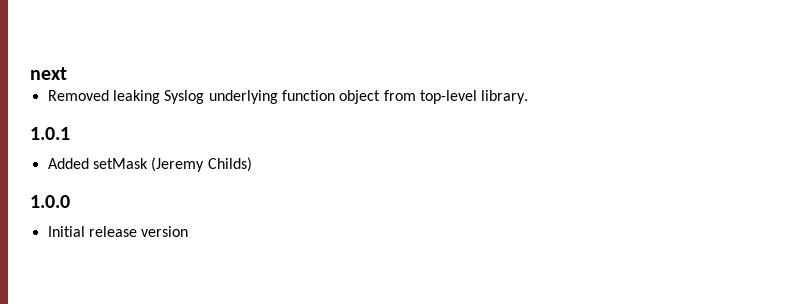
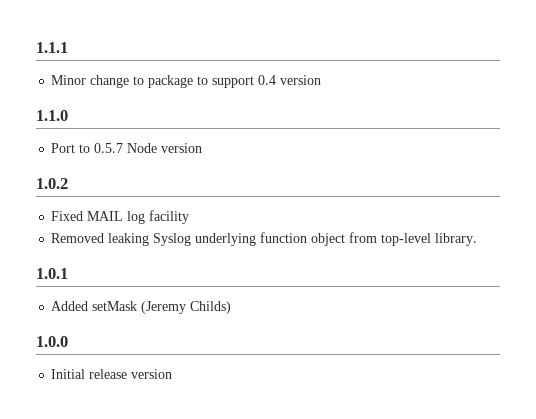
- next
+ 1.1.1
+ Minor change to package to support 0.4 version
+ 1.1.0
+ Port to 0.5.7 Node version
+ 1.0.2
+ Fixed MAIL log facility

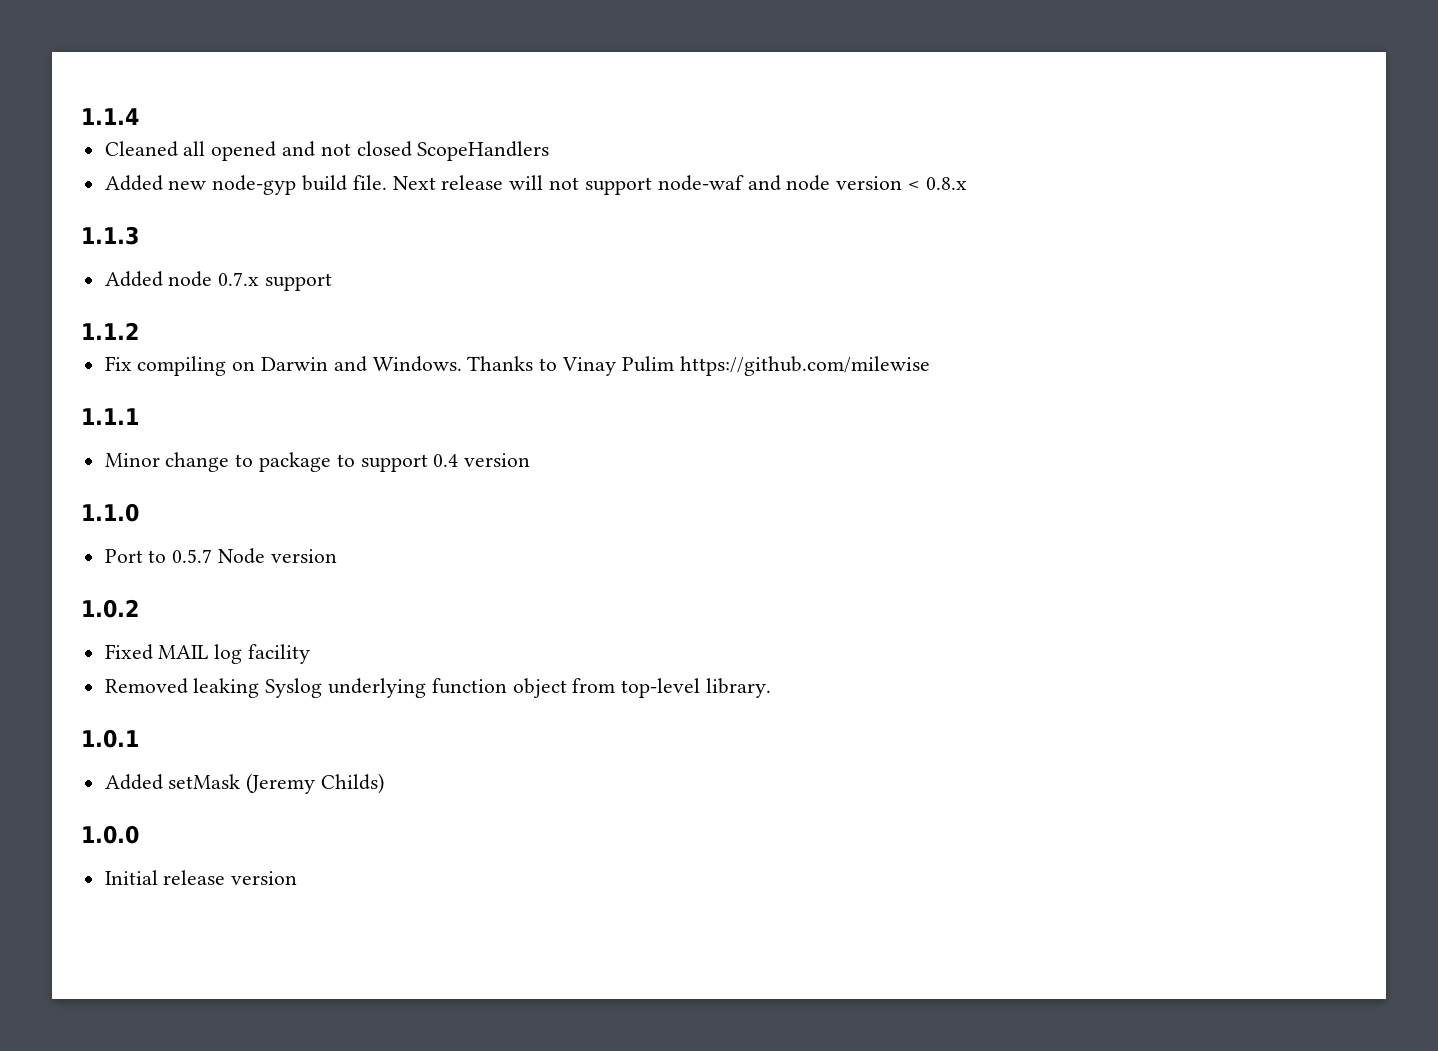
+ 1.1.4
+ Cleaned all opened and not closed ScopeHandlers
+ Added new node-gyp build file. Next release will not support node-waf and node version < 0.8.x
+ 1.1.3
+ Added node 0.7.x support
+ 1.1.2
+ Fix compiling on Darwin and Windows. Thanks to Vinay Pulim https://github.com/milewise

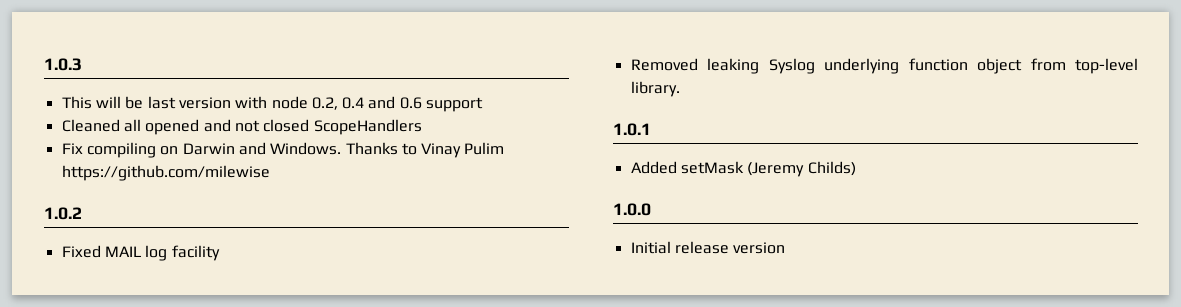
- 1.1.4
+ 1.0.3
+ This will be last version with node 0.2, 0.4 and 0.6 support
- Added new node-gyp build file. Next release will not support node-waf and node version < 0.8.x
- 1.1.3
- Added node 0.7.x support
- 1.1.2
- 1.1.1
- Minor change to package to support 0.4 version
- 1.1.0
- Port to 0.5.7 Node version

